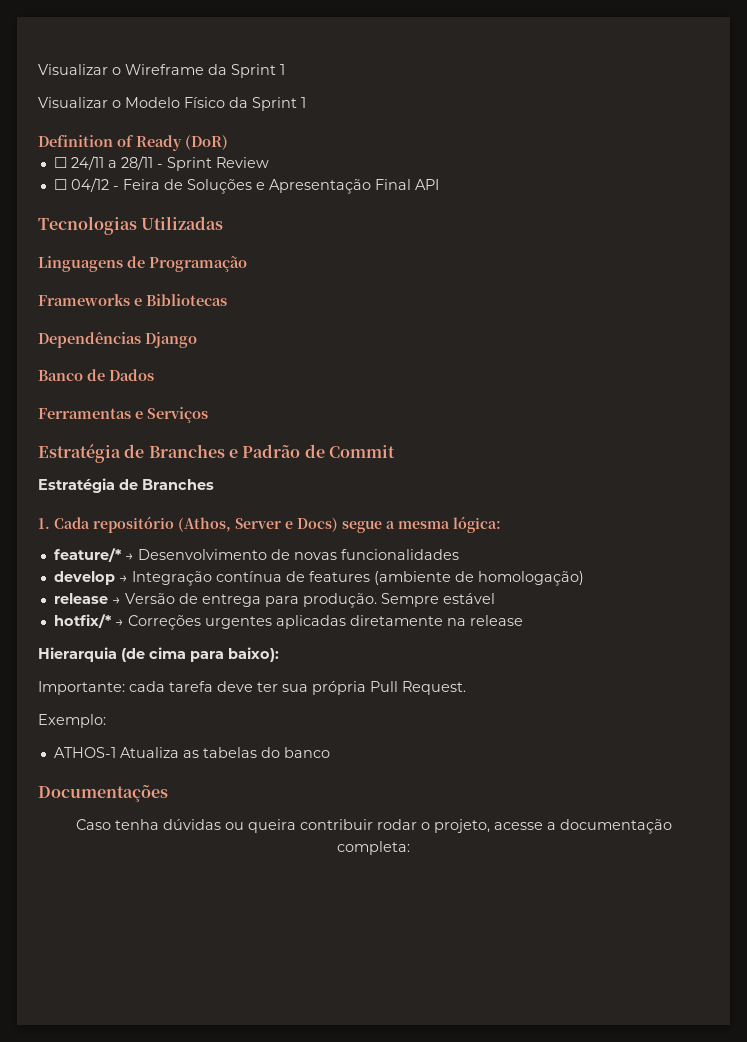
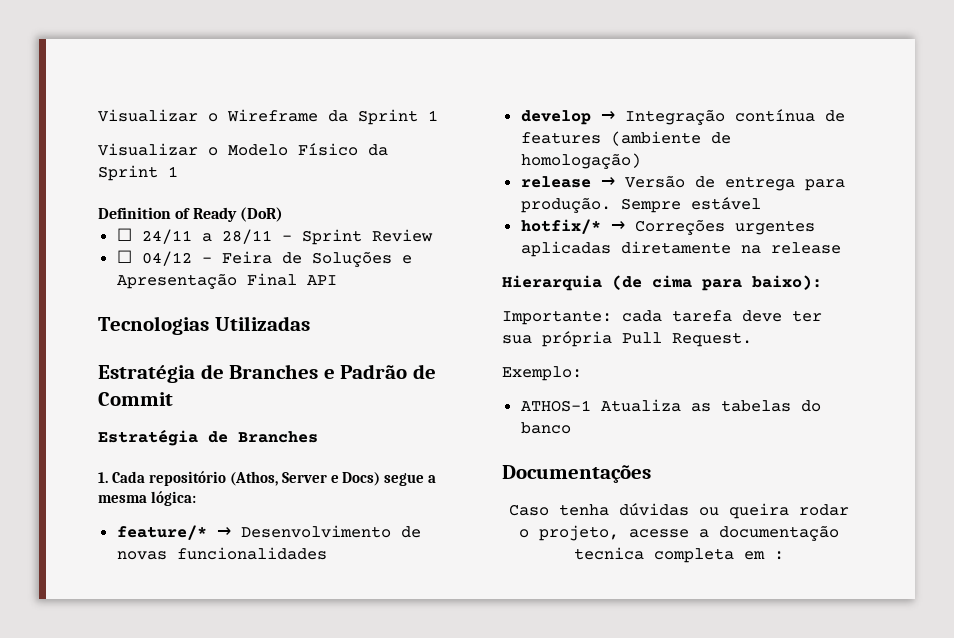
- Linguagens de Programação
- Frameworks e Bibliotecas
- Dependências Django
- Banco de Dados
- Ferramentas e Serviços
- Caso tenha dúvidas ou queira contribuir rodar o projeto, acesse a documentação completa:
+ Caso tenha dúvidas ou queira rodar o projeto, acesse a documentação tecnica completa em :

